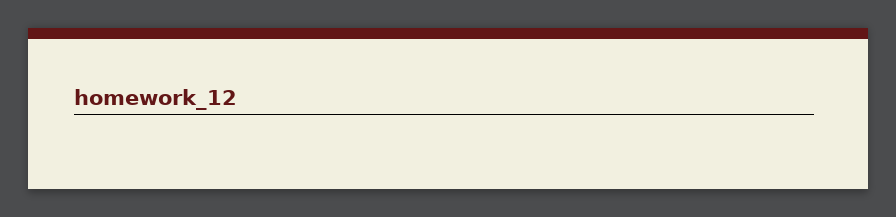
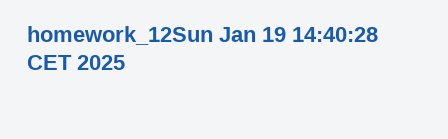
- homework_12
+ homework_12Sun Jan 19 14:40:28 CET 2025

